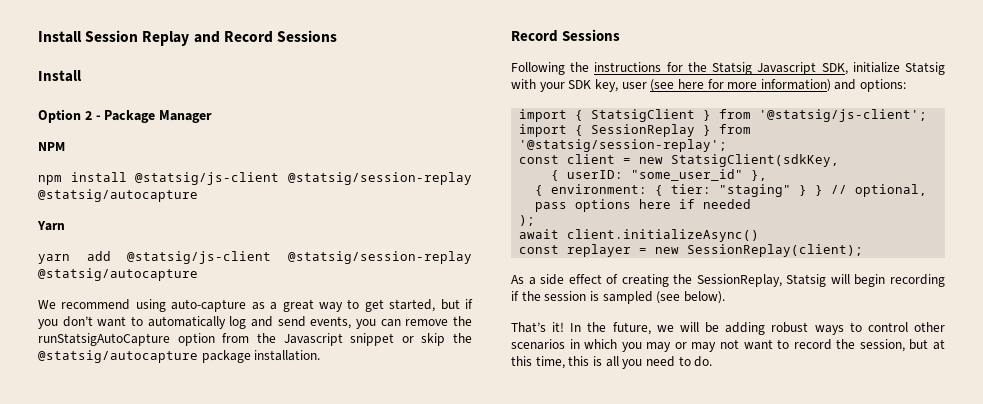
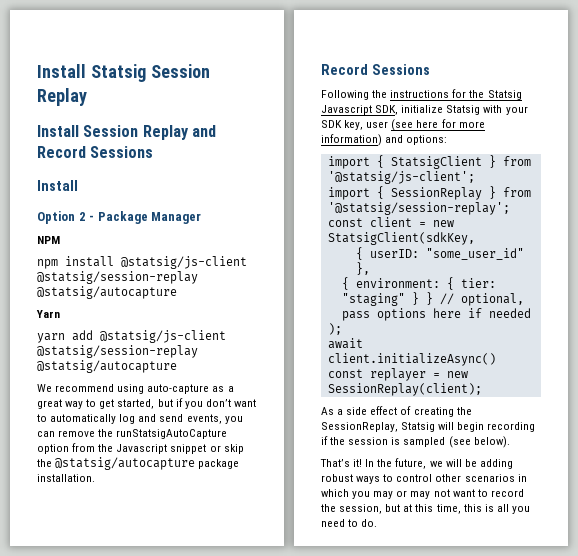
+ Install Statsig Session Replay

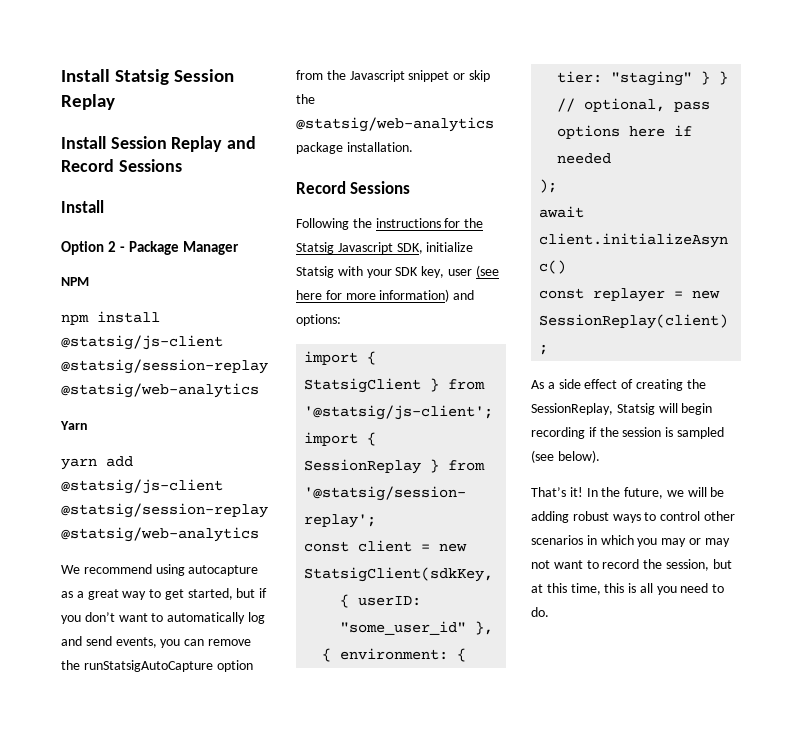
- npm install @statsig/js-client @statsig/session-replay @statsig/autocapture
+ npm install @statsig/js-client @statsig/session-replay @statsig/web-analytics
- yarn add @statsig/js-client @statsig/session-replay @statsig/autocapture
+ yarn add @statsig/js-client @statsig/session-replay @statsig/web-analytics
- We recommend using auto-capture as a great way to get started, but if you don’t want to automatically log and send events, you can remove the runStatsigAutoCapture option from the Javascript snippet or skip the @statsig/autocapture package installation.
+ We recommend using autocapture as a great way to get started, but if you don’t want to automatically log and send events, you can remove the runStatsigAutoCapture option from the Javascript snippet or skip the @statsig/web-analytics package installation.

